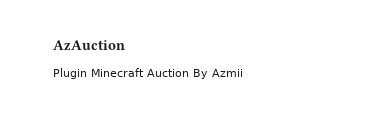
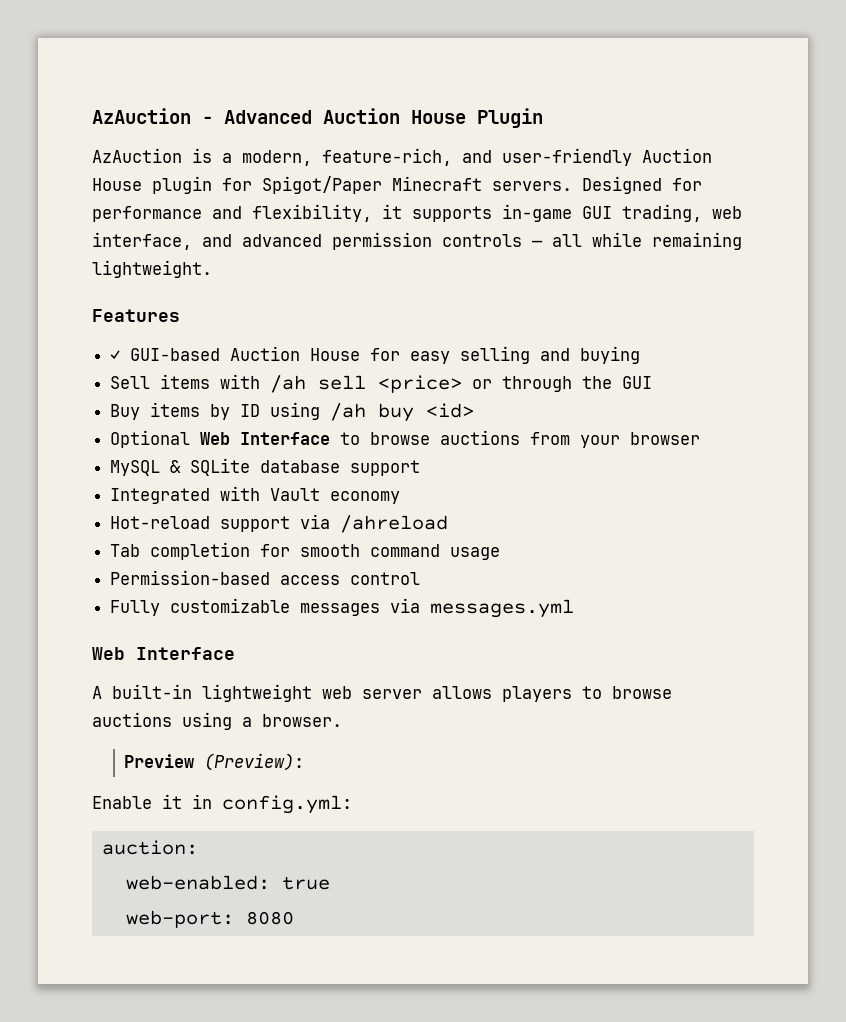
- AzAuction
- Plugin Minecraft Auction By Azmii
+ AzAuction - Advanced Auction House Plugin
+ AzAuction is a modern, feature-rich, and user-friendly Auction House plugin for Spigot/Paper Minecraft servers. Designed for performance and flexibility, it supports in-game GUI trading, web interface, and advanced permission controls — all while remaining lightweight.
+ Features
+ ✓ GUI-based Auction House for easy selling and buying
+ Sell items with /ah sell <price> or through the GUI
+ Buy items by ID using /ah buy <id>
+ Optional Web Interface to browse auctions from your browser
+ MySQL & SQLite database support
+ Integrated with Vault economy
+ Hot-reload support via /ahreload
+ Tab completion for smooth command usage
+ Permission-based access control
+ Fully customizable messages via messages.yml
+ Web Interface
+ A built-in lightweight web server allows players to browse auctions using a browser.
+ Preview (Preview):
+ Enable it in config.yml:
+ auction:
+ web-enabled: true
+ web-port: 8080

